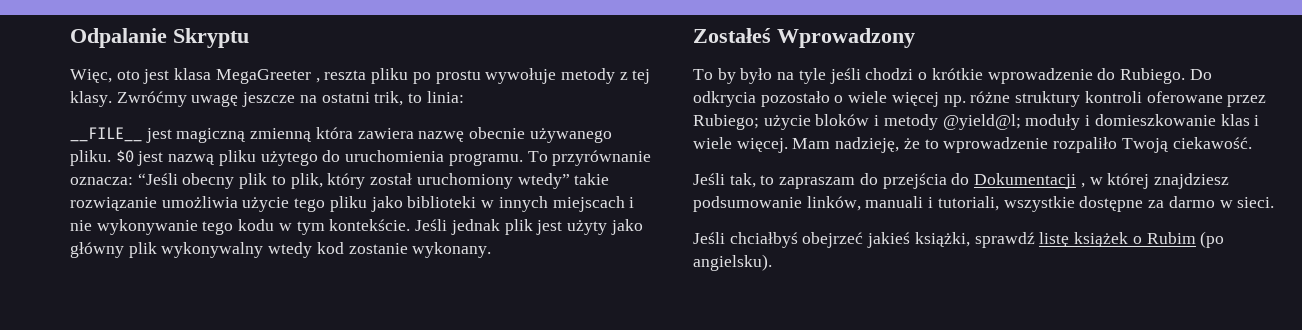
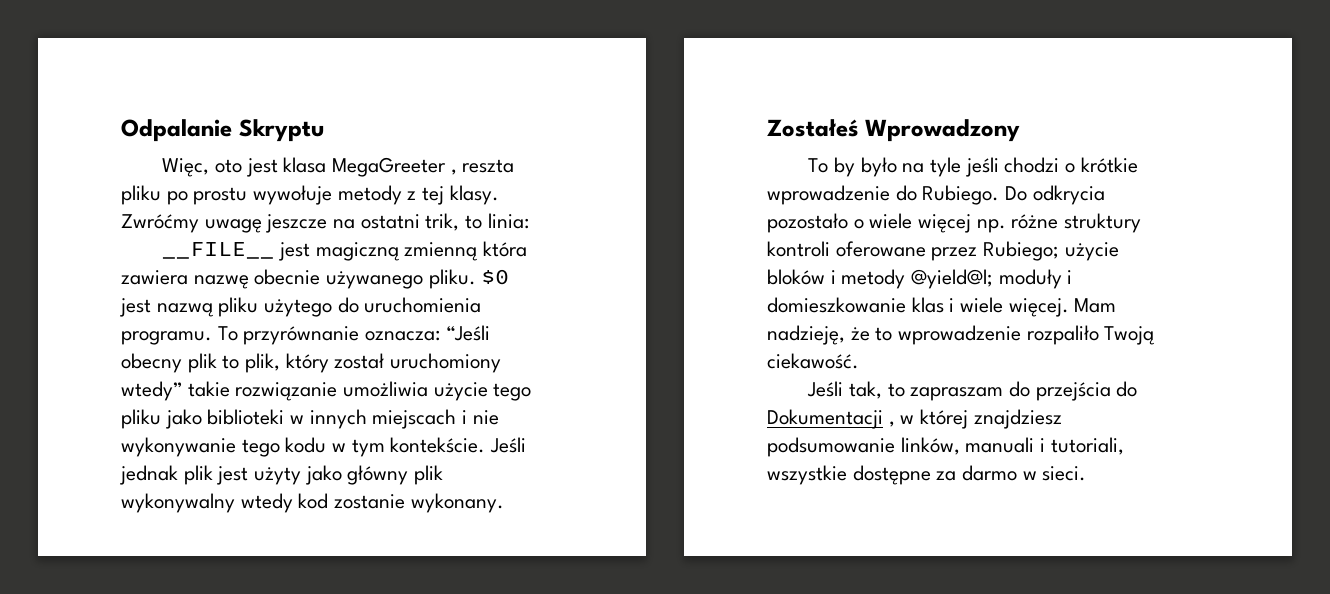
- Jeśli chciałbyś obejrzeć jakieś książki, sprawdź listę książek o Rubim (po angielsku).

